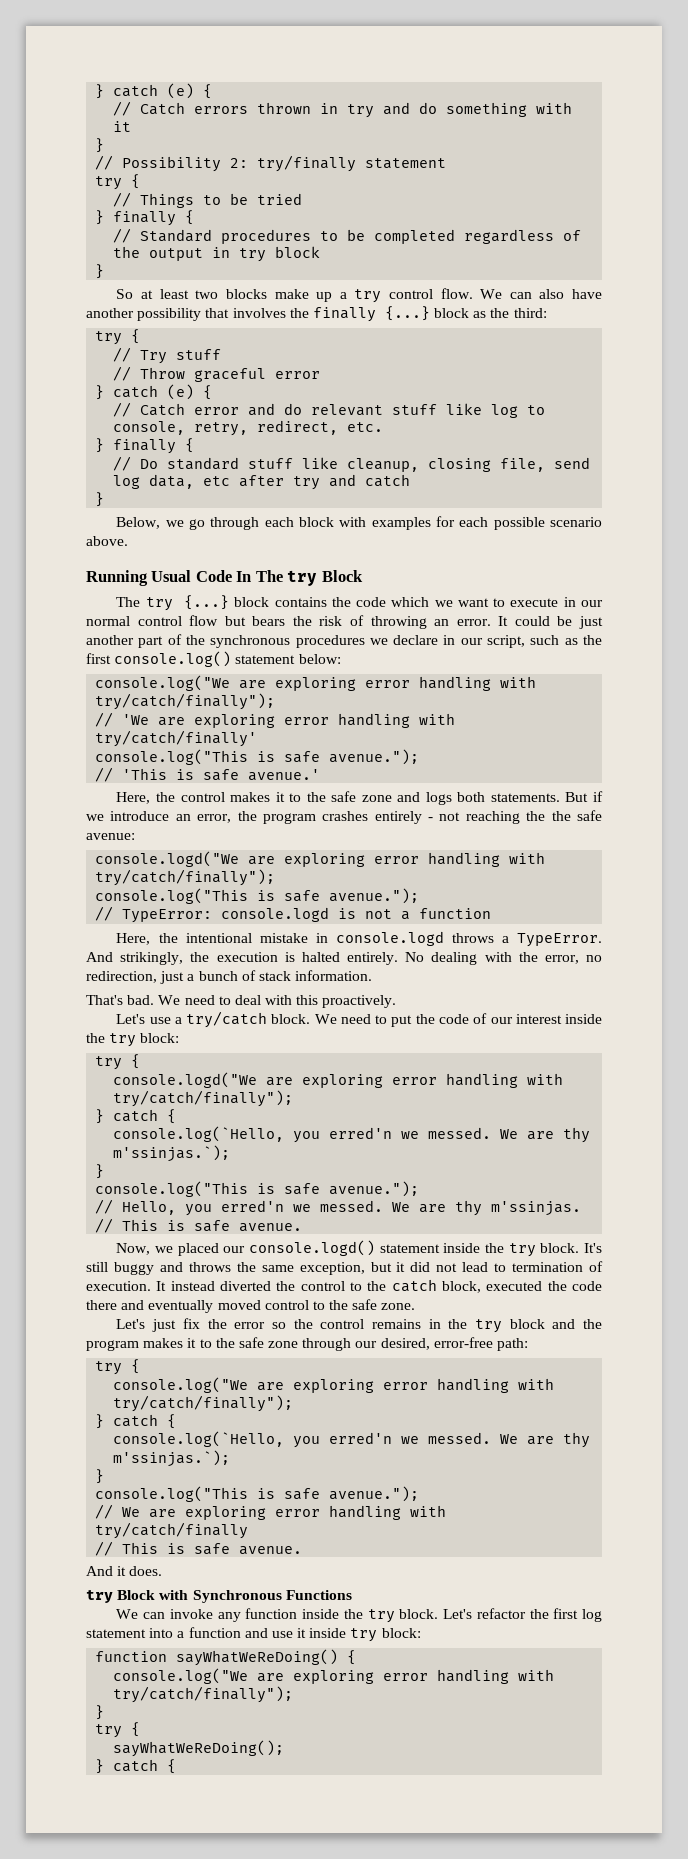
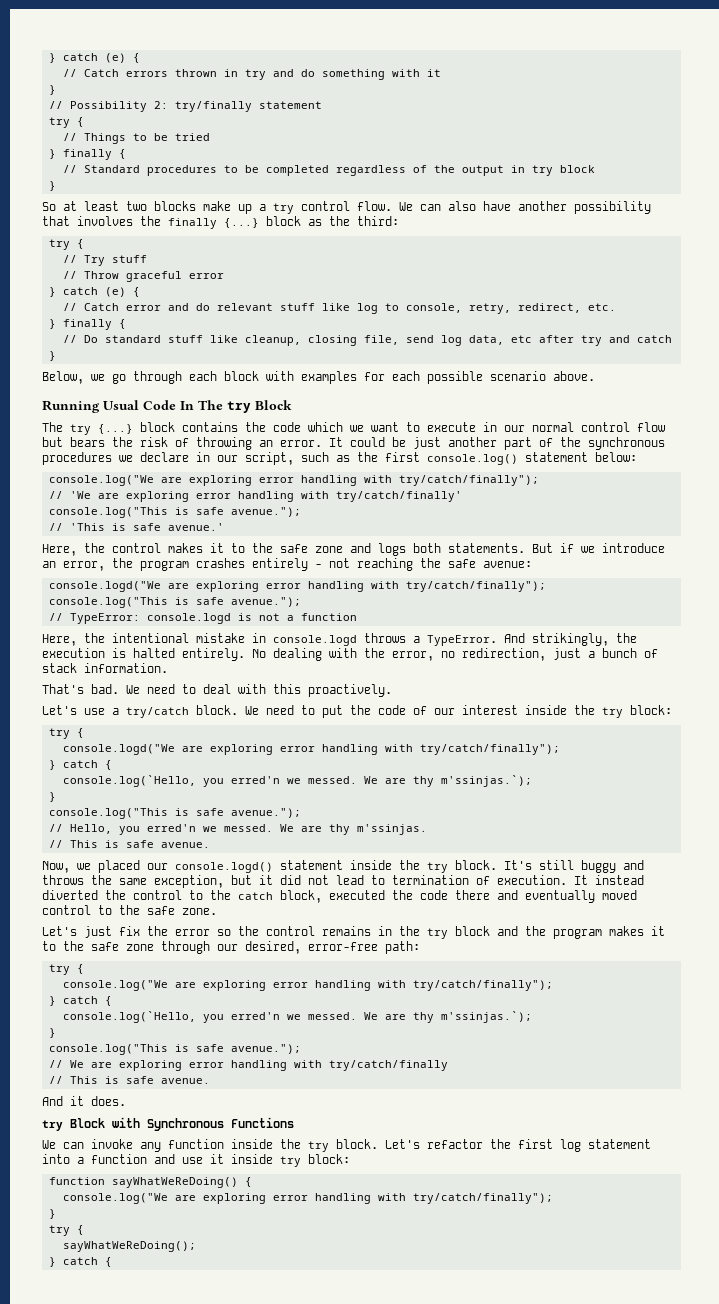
- But if we introduce an error, the program crashes entirely - not reaching the the safe avenue:
+ But if we introduce an error, the program crashes entirely - not reaching the safe avenue:

